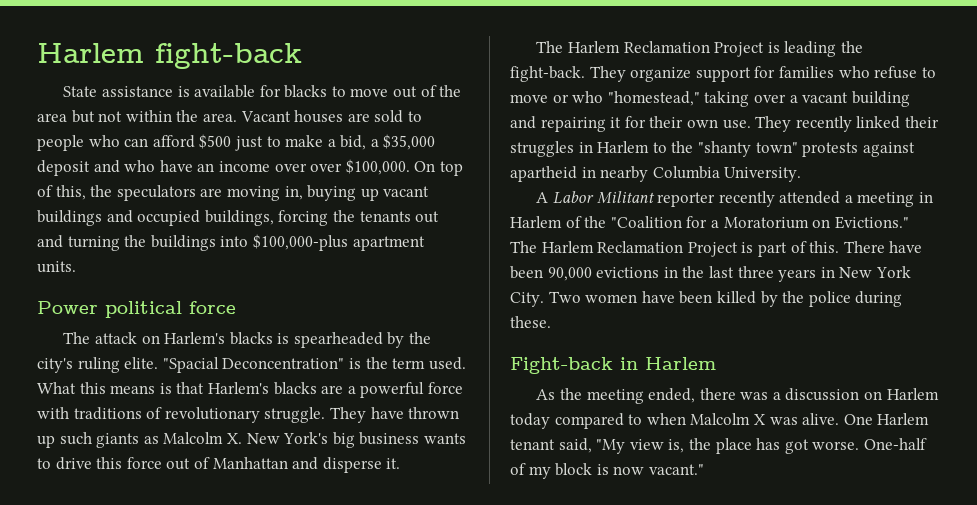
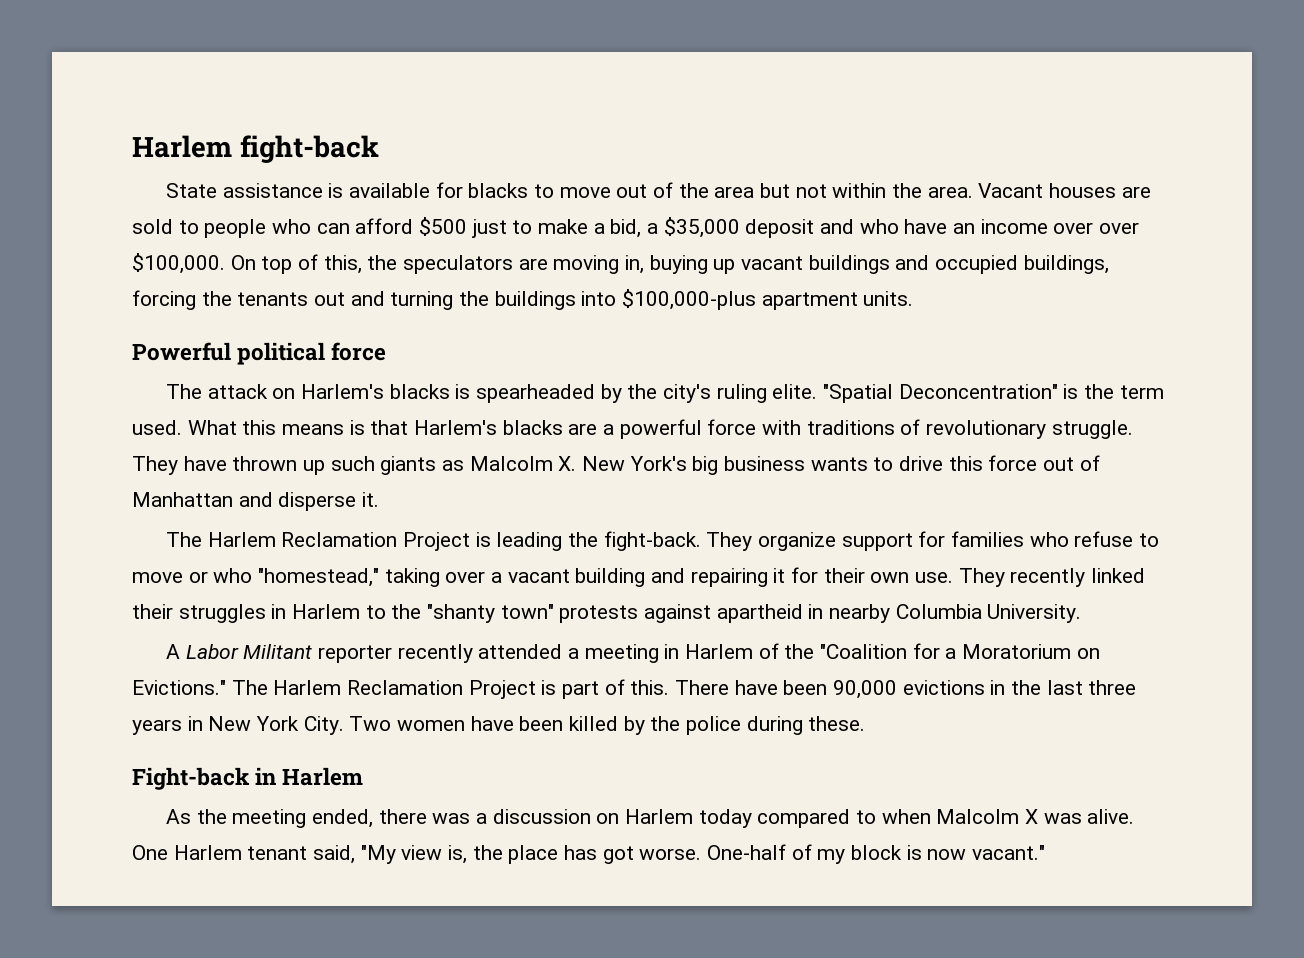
- Power political force
+ Powerful political force
- "Spacial Deconcentration" is the term used.
+ "Spatial Deconcentration" is the term used.

